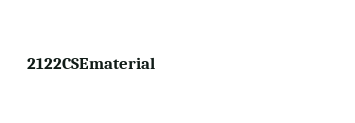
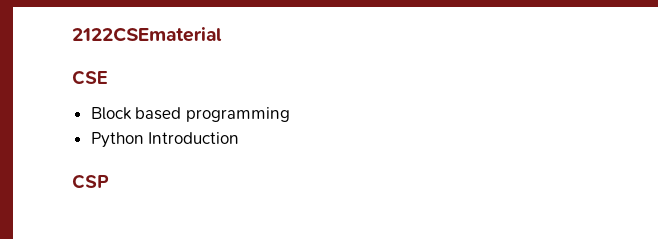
+ CSE
+ Block based programming
+ Python Introduction
+ CSP

